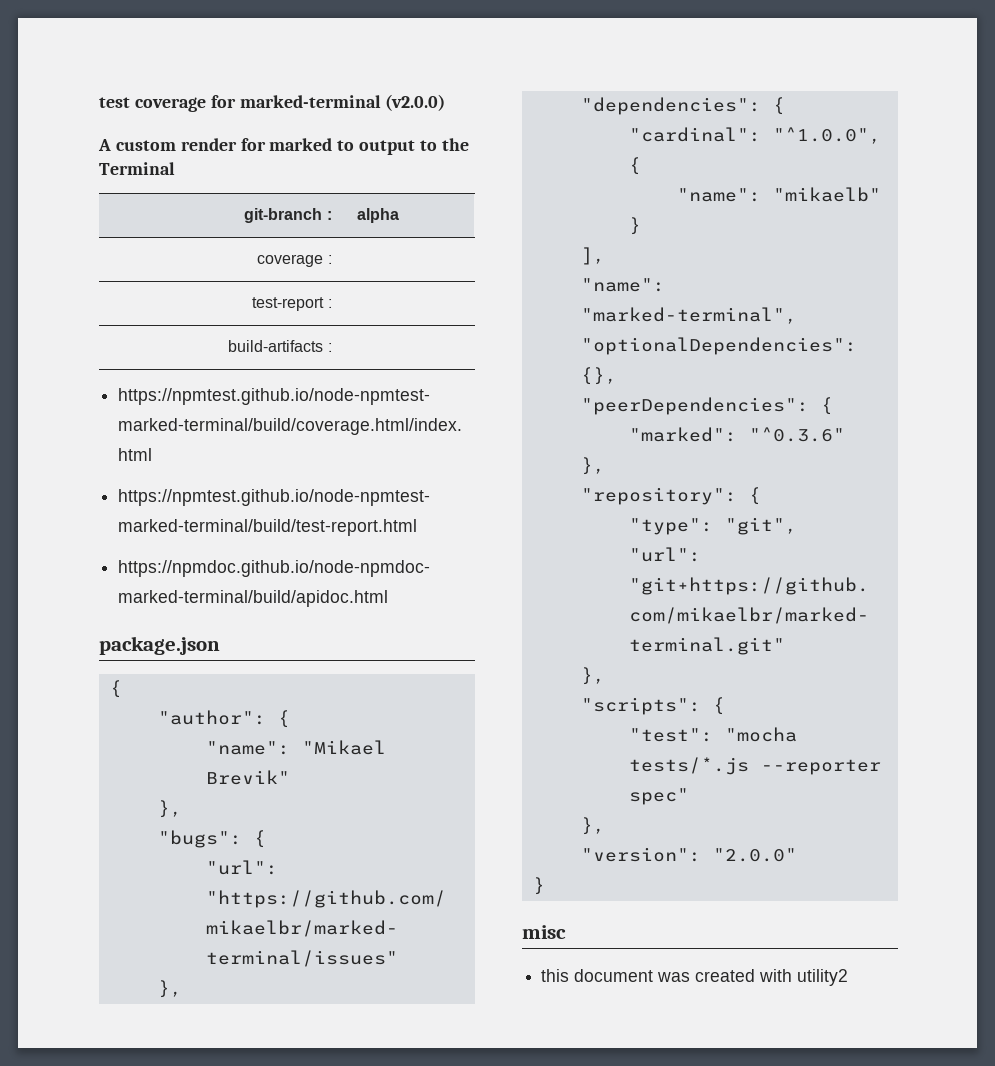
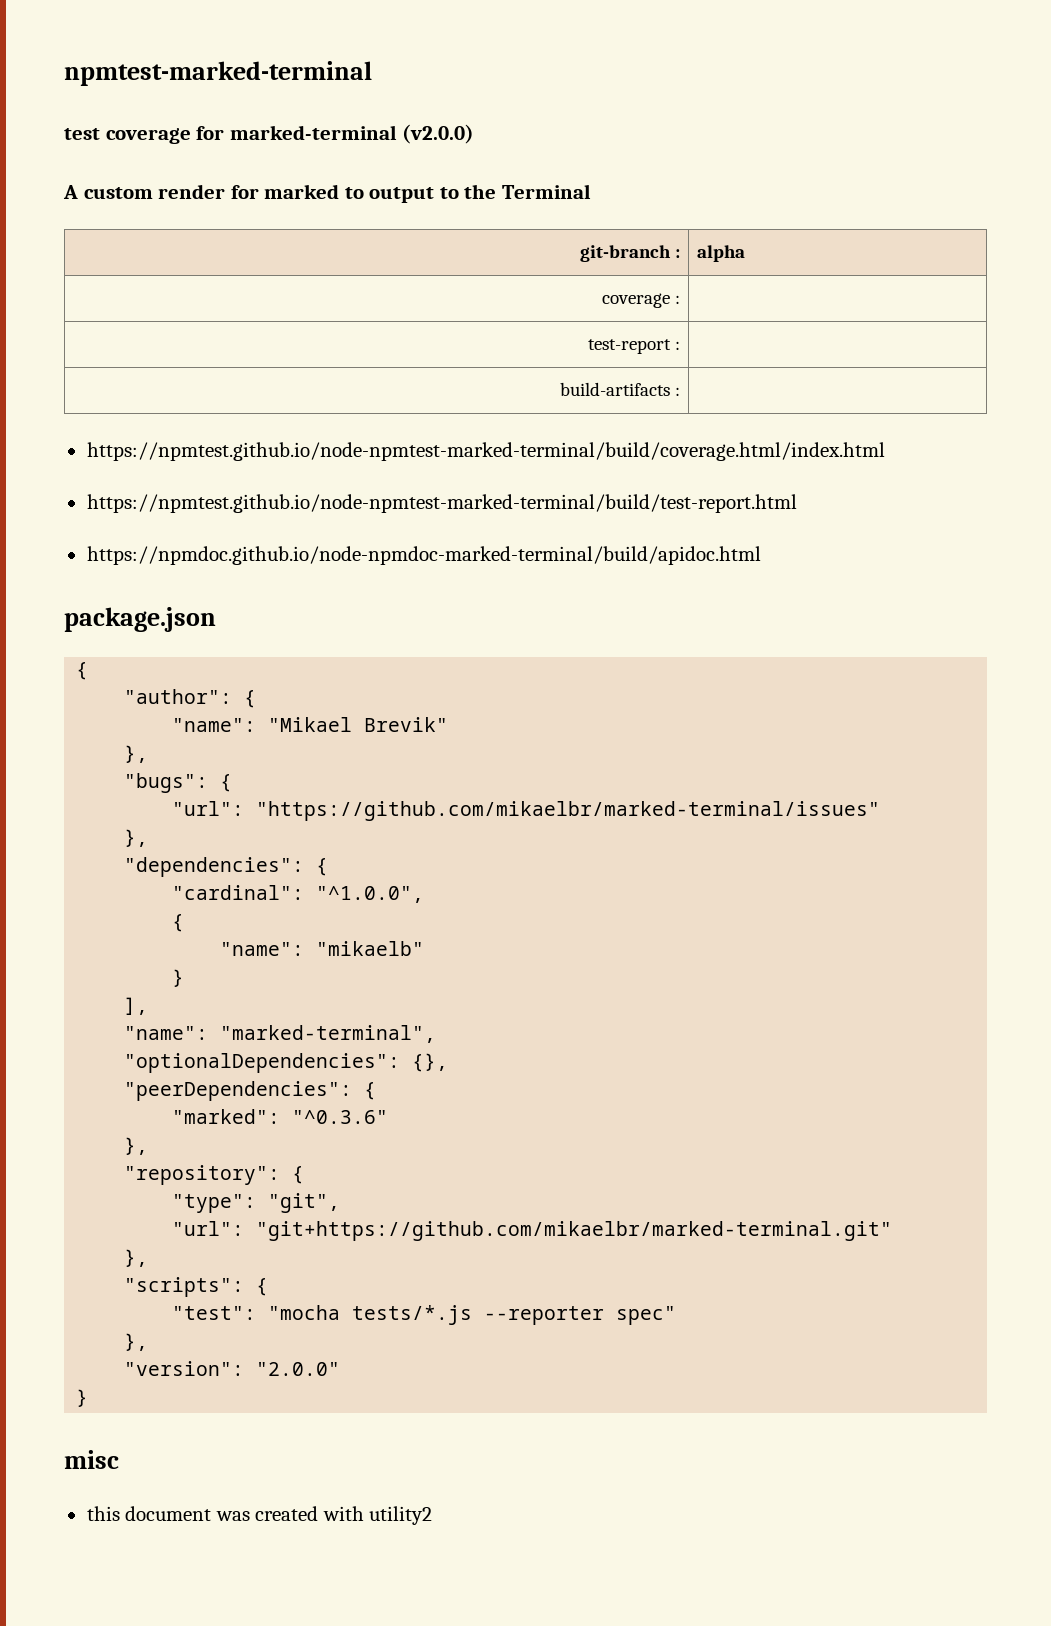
+ npmtest-marked-terminal

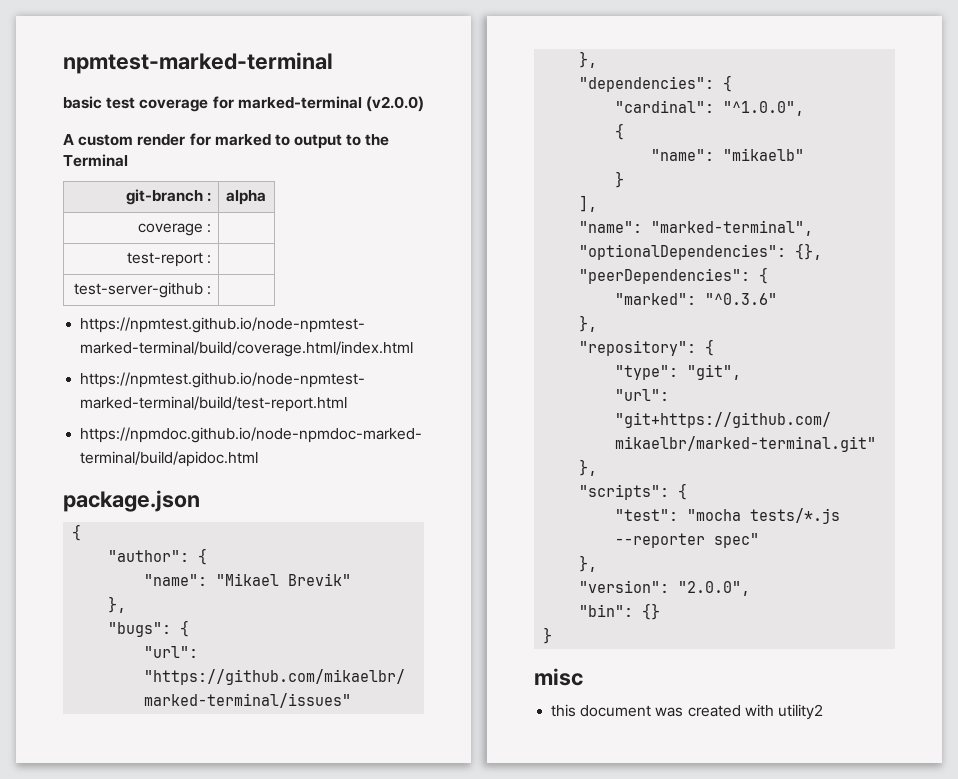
- test coverage for marked-terminal (v2.0.0)
+ basic test coverage for marked-terminal (v2.0.0)
- build-artifacts : |
+ test-server-github : |
- "version": "2.0.0"
+ "version": "2.0.0",
+ "bin": {}

